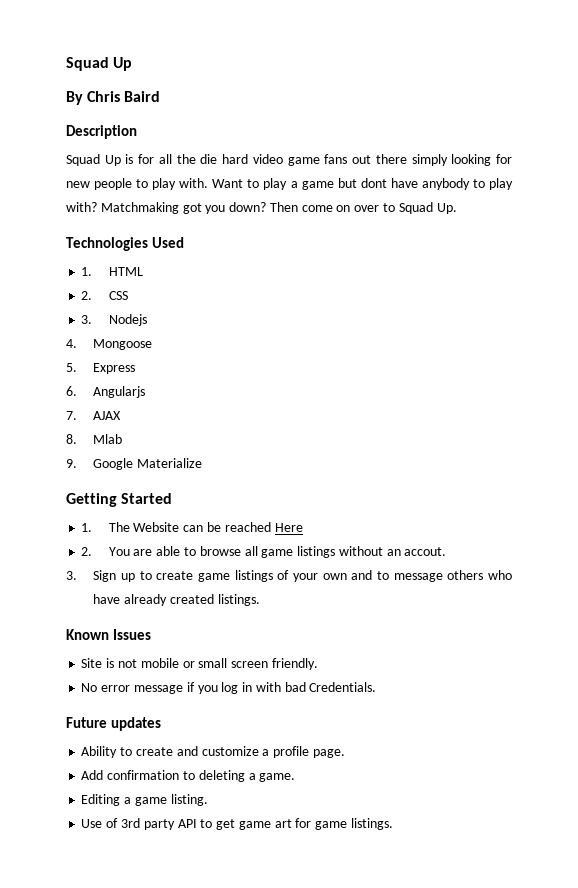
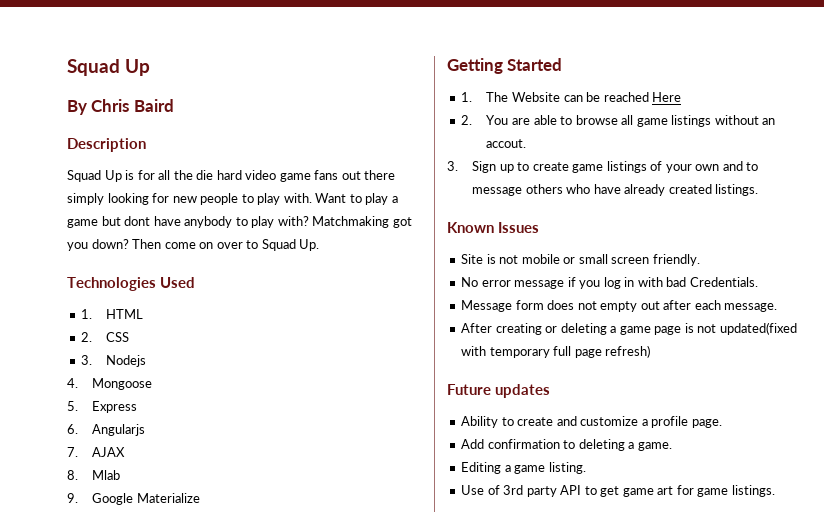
+ Message form does not empty out after each message.
+ After creating or deleting a game page is not updated(fixed with temporary full page refresh)

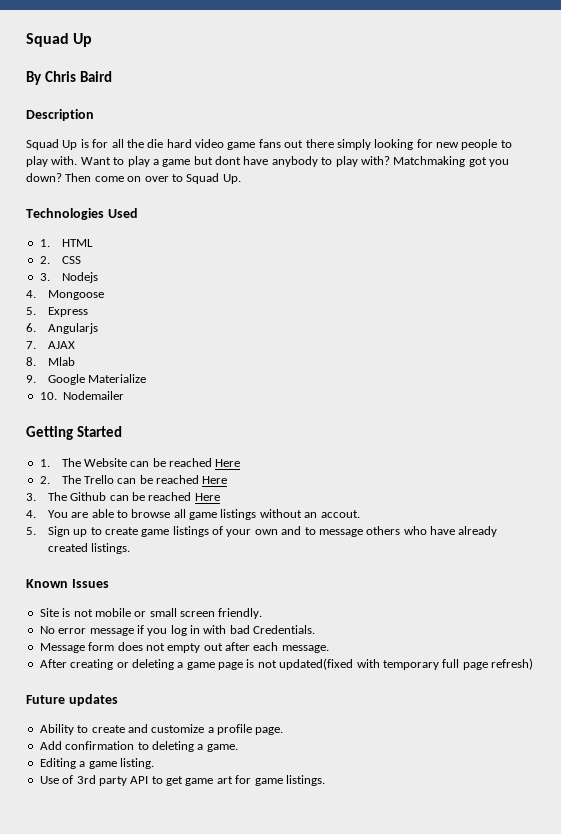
+ 10. Nodemailer
- 2. You are able to browse all game listings without an accout.
+ 2. The Trello can be reached Here
+ 3. The Github can be reached Here
+ 4. You are able to browse all game listings without an accout.
- 3. Sign up to create game listings of your own and to message others who have already created listings.
+ 5. Sign up to create game listings of your own and to message others who have already created listings.

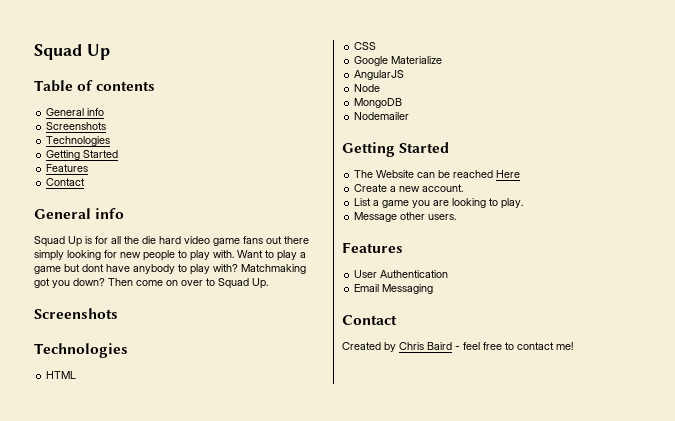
- By Chris Baird
- Description
+ Table of contents
+ General info
+ Screenshots
+ Technologies
+ Getting Started
+ Features
+ Contact
+ General info
  Then come on over to Squad Up.
- Technologies Used
- 1. HTML
+ Screenshots
+ Technologies
+ HTML
- 2. CSS
+ CSS
- 3. Nodejs
- 4. Mongoose
- 5. Express
- 6. Angularjs
- 7. AJAX
- 8. Mlab
- 9. Google Materialize
+ Google Materialize
- 10. Nodemailer
+ AngularJS
+ Node
+ MongoDB
+ Nodemailer
- 1. The Website can be reached Here
+ The Website can be reached Here
- 2. The Trello can be reached Here
- 3. The Github can be reached Here
- 4. You are able to browse all game listings without an accout.
- 5. Sign up to create game listings of your own and to message others who have already created listings.
- Known Issues
- Site is not mobile or small screen friendly.
- No error message if you log in with bad Credentials.
- Message form does not empty out after each message.
- After creating or deleting a game page is not updated(fixed with temporary full page refresh)
- Future updates
- Ability to create and customize a profile page.
- Add confirmation to deleting a game.
- Editing a game listing.
- Use of 3rd party API to get game art for game listings.
+ Create a new account.
+ List a game you are looking to play.
+ Message other users.
+ Features
+ User Authentication
+ Email Messaging
+ Contact
+ Created by Chris Baird - feel free to contact me!

